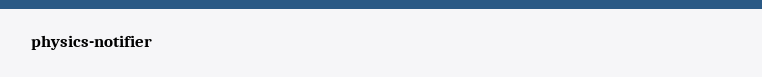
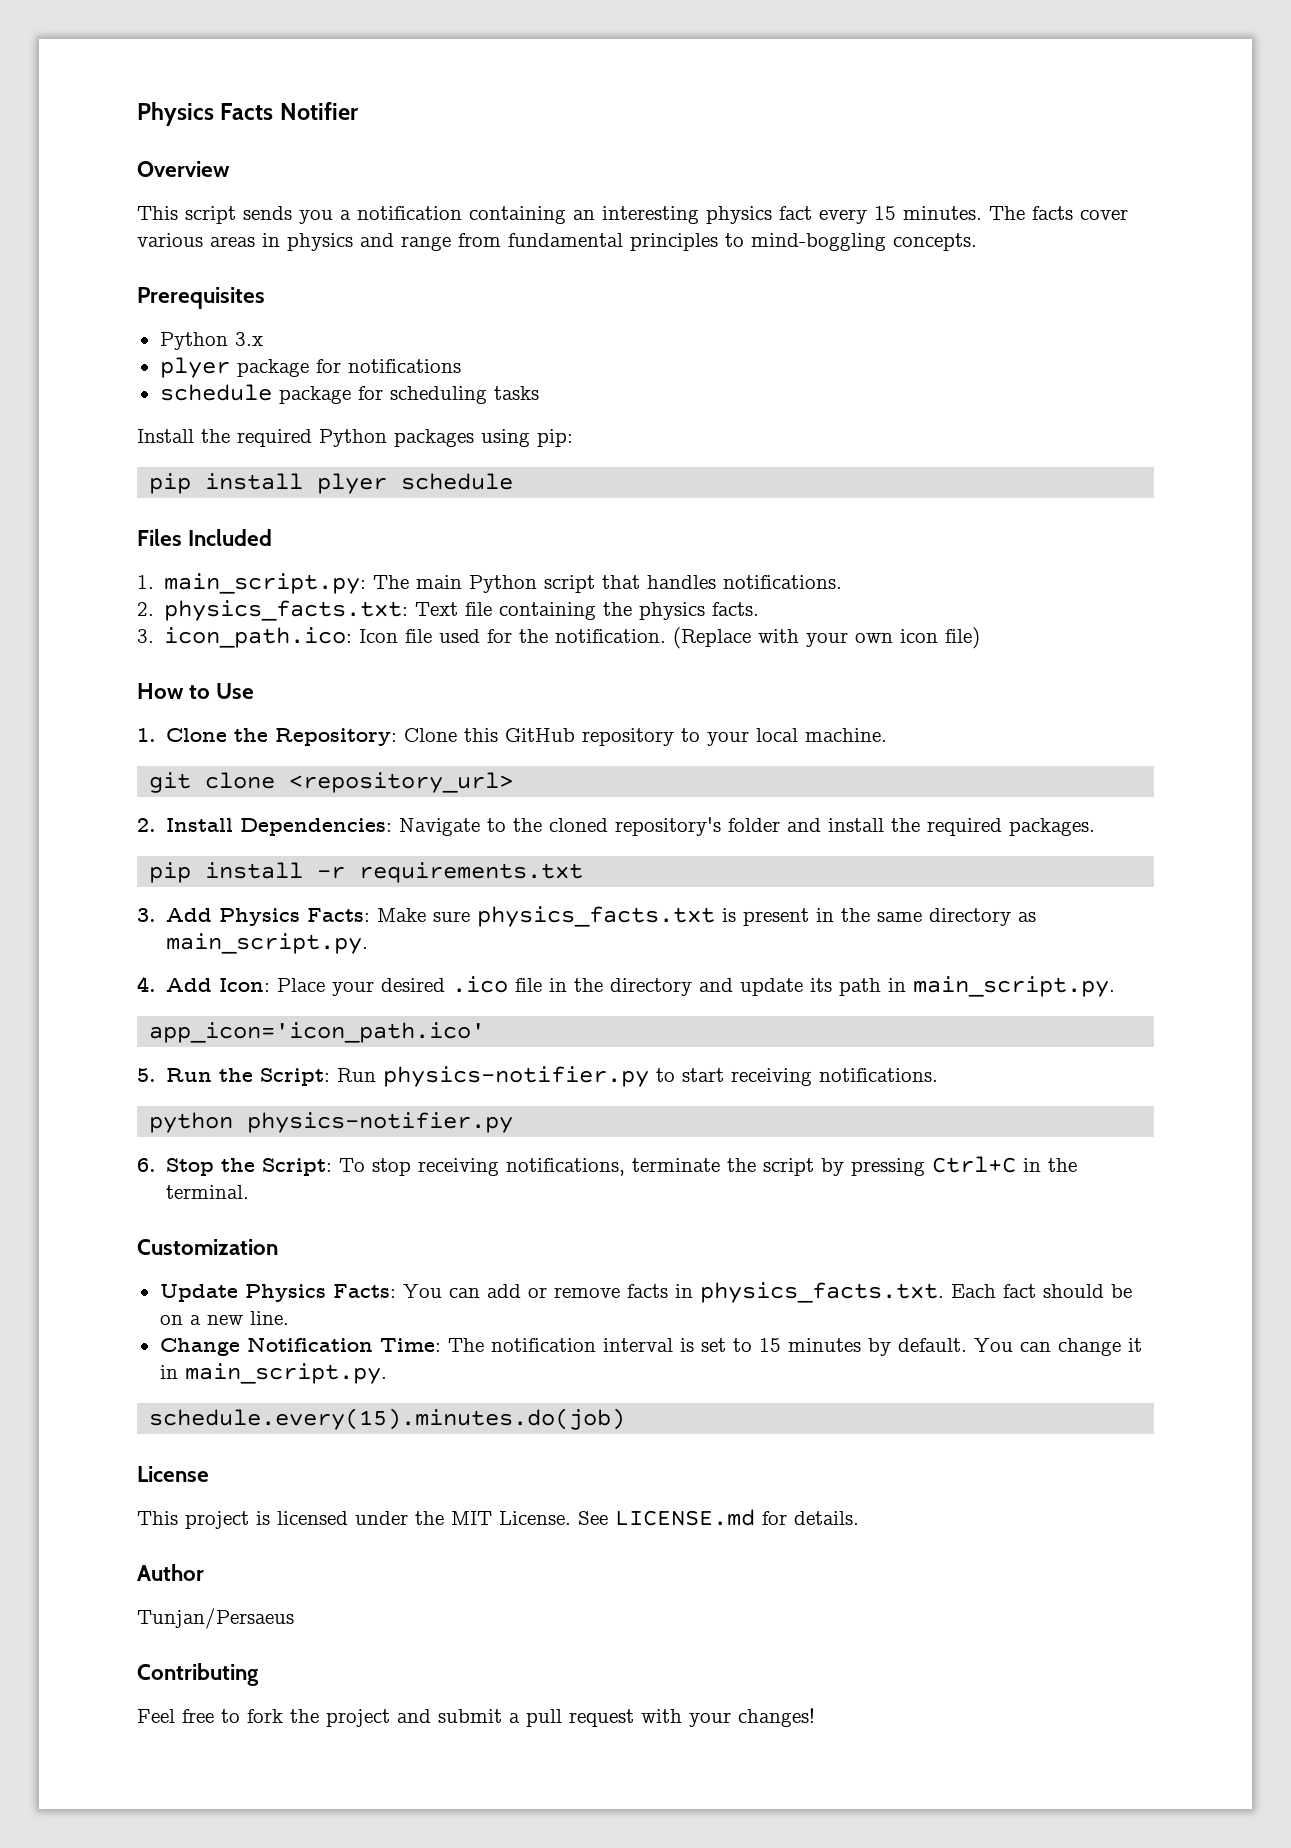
- physics-notifier
+ Physics Facts Notifier
+ Overview
+ This script sends you a notification containing an interesting physics fact every 15 minutes. The facts cover various areas in physics and range from fundamental principles to mind-boggling concepts.
+ Prerequisites
+ Python 3.x
+ plyer package for notifications
+ schedule package for scheduling tasks
+ Install the required Python packages using pip:
+ pip install plyer schedule
+ Files Included
+ 1. main_script.py: The main Python script that handles notifications.
+ 2. physics_facts.txt: Text file containing the physics facts.
+ 3. icon_path.ico: Icon file used for the notification. (Replace with your own icon file)
+ How to Use
+ 1. Clone the Repository: Clone this GitHub repository to your local machine.
+ git clone <repository_url>
+ 2. Install Dependencies: Navigate to the cloned repository's folder and install the required packages.
+ pip install -r requirements.txt
+ 3. Add Physics Facts: Make sure physics_facts.txt is present in the same directory as main_script.py.
+ 4. Add Icon: Place your desired .ico file in the directory and update its path in main_script.py.
+ app_icon='icon_path.ico'
+ 5. Run the Script: Run physics-notifier.py to start receiving notifications.
+ python physics-notifier.py
+ 6. Stop the Script: To stop receiving notifications, terminate the script by pressing Ctrl+C in the terminal.
+ Customization
+ Update Physics Facts: You can add or remove facts in physics_facts.txt. Each fact should be on a new line.
+ Change Notification Time: The notification interval is set to 15 minutes by default. You can change it in main_script.py.
+ schedule.every(15).minutes.do(job)
+ License
+ This project is licensed under the MIT License. See LICENSE.md for details.
+ Author
+ Tunjan/Persaeus
+ Contributing
+ Feel free to fork the project and submit a pull request with your changes!

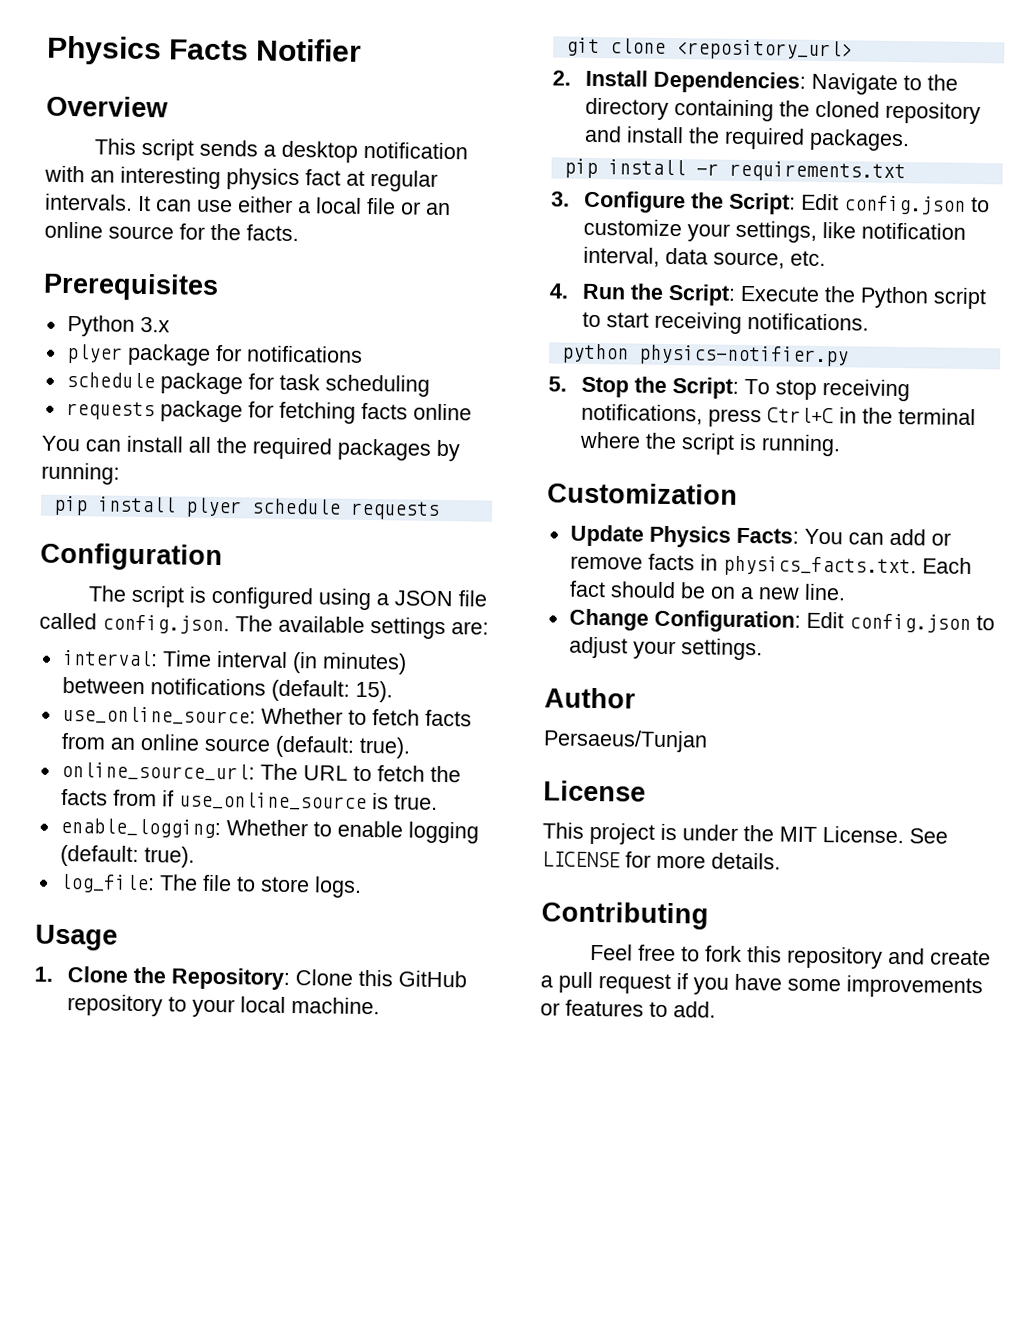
- This script sends you a notification containing an interesting physics fact every 15 minutes. The facts cover various areas in physics and range from fundamental principles to mind-boggling concepts.
+ This script sends a desktop notification with an interesting physics fact at regular intervals. It can use either a local file or an online source for the facts.
- schedule package for scheduling tasks
- Install the required Python packages using pip:
- pip install plyer schedule
- Files Included
- 1. main_script.py: The main Python script that handles notifications.
- 2. physics_facts.txt: Text file containing the physics facts.
- 3. icon_path.ico: Icon file used for the notification. (Replace with your own icon file)
- How to Use
+ schedule package for task scheduling
+ requests package for fetching facts online
+ You can install all the required packages by running:
+ pip install plyer schedule requests
+ Configuration
+ The script is configured using a JSON file called config.json. The available settings are:
+ interval: Time interval (in minutes) between notifications (default: 15).
+ use_online_source: Whether to fetch facts from an online source (default: true).
+ online_source_url: The URL to fetch the facts from if use_online_source is true.
+ enable_logging: Whether to enable logging (default: true).
+ log_file: The file to store logs.
+ Usage
- 2. Install Dependencies: Navigate to the cloned repository's folder and install the required packages.
+ 2. Install Dependencies: Navigate to the directory containing the cloned repository and install the required packages.
- 3. Add Physics Facts: Make sure physics_facts.txt is present in the same directory as main_script.py.
- 4. Add Icon: Place your desired .ico file in the directory and update its path in main_script.py.
- app_icon='icon_path.ico'
- 5. Run the Script: Run physics-notifier.py to start receiving notifications.
+ 3. Configure the Script: Edit config.json to customize your settings, like notification interval, data source, etc.
+ 4. Run the Script: Execute the Python script to start receiving notifications.
- 6. Stop the Script: To stop receiving notifications, terminate the script by pressing Ctrl+C in the terminal.
+ 5. Stop the Script: To stop receiving notifications, press Ctrl+C in the terminal where the script is running.
- Change Notification Time: The notification interval is set to 15 minutes by default. You can change it in main_script.py.
- schedule.every(15).minutes.do(job)
+ Change Configuration: Edit config.json to adjust your settings.
+ Author
+ Persaeus/Tunjan
- This project is licensed under the MIT License.
+ This project is under the MIT License.
- See LICENSE.md for details.
+ See LICENSE for more details.
- Author
- Tunjan/Persaeus
- Feel free to fork the project and submit a pull request with your changes!
+ Feel free to fork this repository and create a pull request if you have some improvements or features to add.

